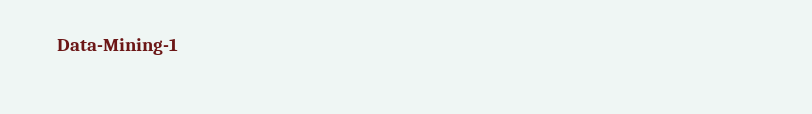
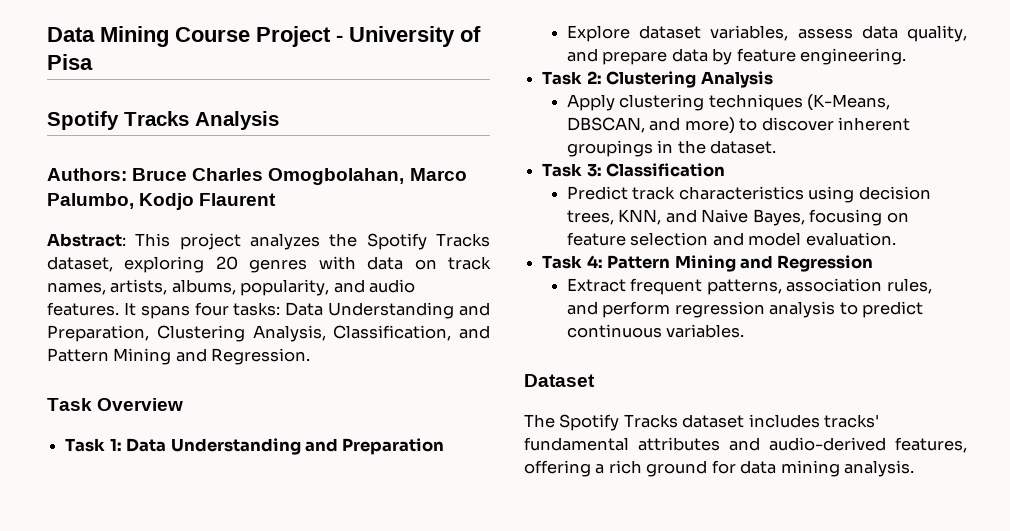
- Data-Mining-1
+ Data Mining Course Project - University of Pisa
+ Spotify Tracks Analysis
+ Authors: Bruce Charles Omogbolahan, Marco Palumbo, Kodjo Flaurent
+ Abstract: This project analyzes the Spotify Tracks dataset, exploring 20 genres with data on track names, artists, albums, popularity, and audio features. It spans four tasks: Data Understanding and Preparation, Clustering Analysis, Classification, and Pattern Mining and Regression.
+ Task Overview
+ Task 1: Data Understanding and Preparation
+ Explore dataset variables, assess data quality, and prepare data by feature engineering.
+ Task 2: Clustering Analysis
+ Apply clustering techniques (K-Means, DBSCAN, and more) to discover inherent groupings in the dataset.
+ Task 3: Classification
+ Predict track characteristics using decision trees, KNN, and Naive Bayes, focusing on feature selection and model evaluation.
+ Task 4: Pattern Mining and Regression
+ Extract frequent patterns, association rules, and perform regression analysis to predict continuous variables.
+ Dataset
+ The Spotify Tracks dataset includes tracks' fundamental attributes and audio-derived features, offering a rich ground for data mining analysis.

